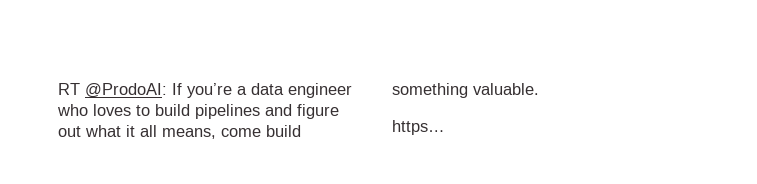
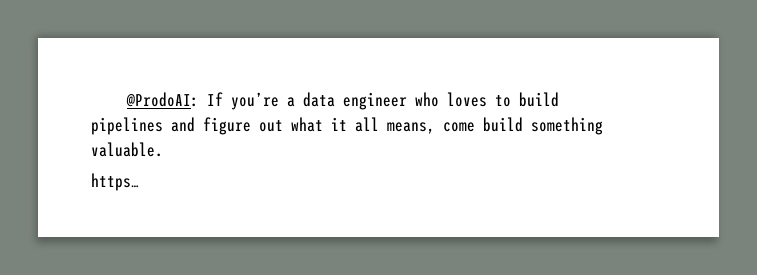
- RT @ProdoAI: If you’re a data engineer who loves to build pipelines and figure out what it all means, come build something valuable.
+ @ProdoAI: If you’re a data engineer who loves to build pipelines and figure out what it all means, come build something valuable.

